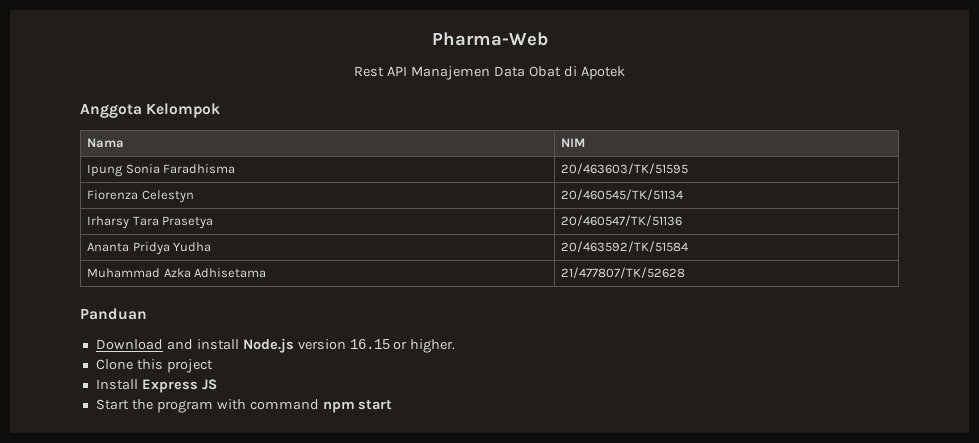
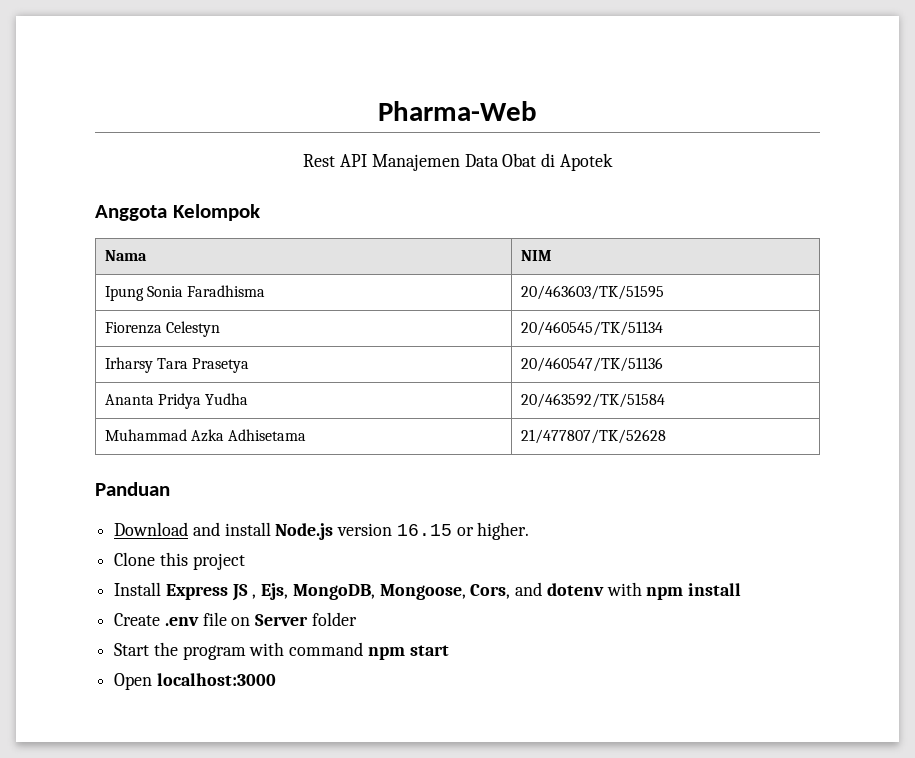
- Install Express JS
+ Install Express JS , Ejs, MongoDB, Mongoose, Cors, and dotenv with npm install
+ Create .env file on Server folder
+ Open localhost:3000

